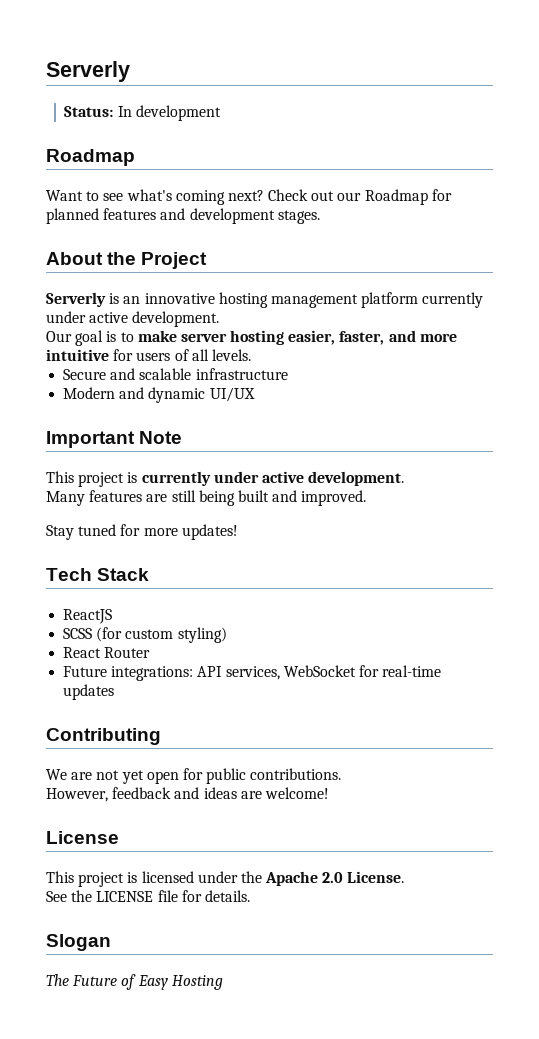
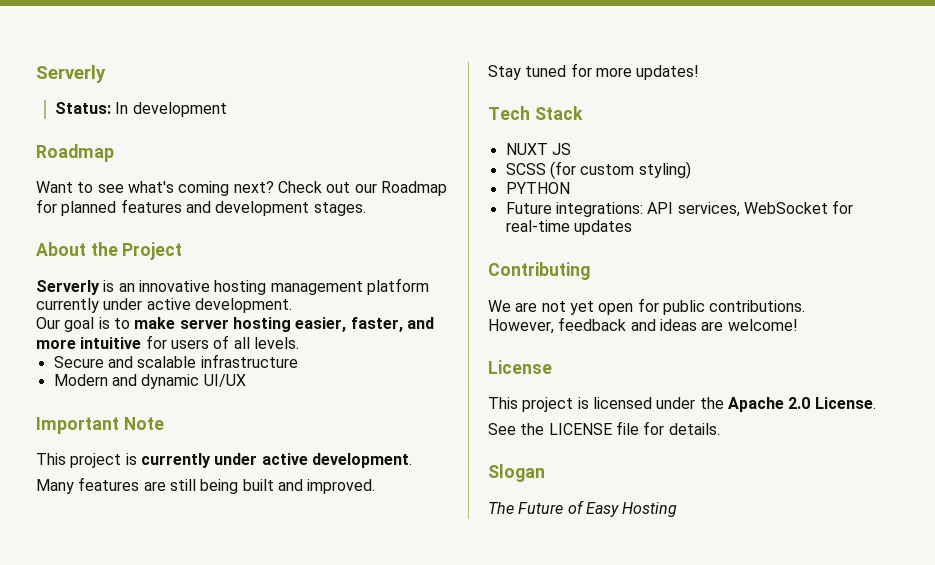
- ReactJS
+ NUXT JS
- React Router
+ PYTHON

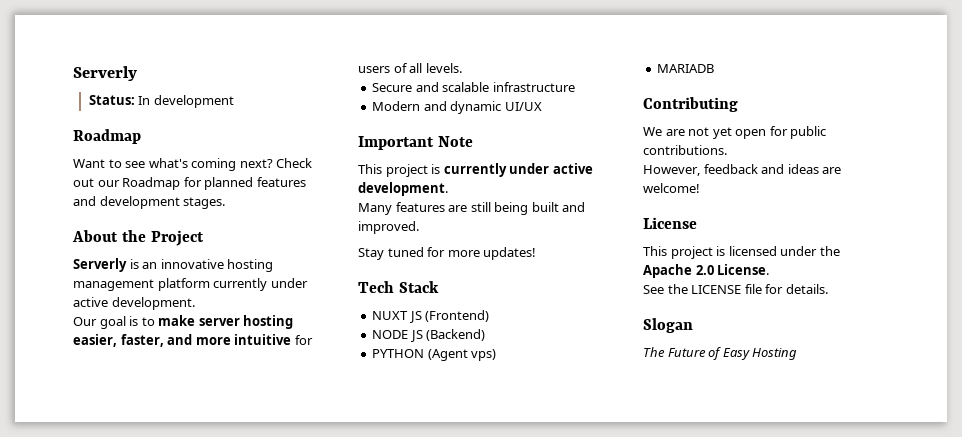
- NUXT JS
- SCSS (for custom styling)
- PYTHON
- Future integrations: API services, WebSocket for real-time updates
+ NUXT JS (Frontend)
+ NODE JS (Backend)
+ PYTHON (Agent vps)
+ MARIADB

